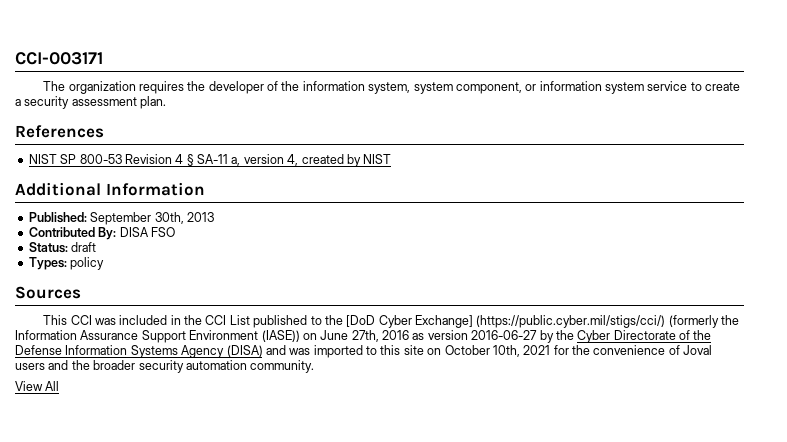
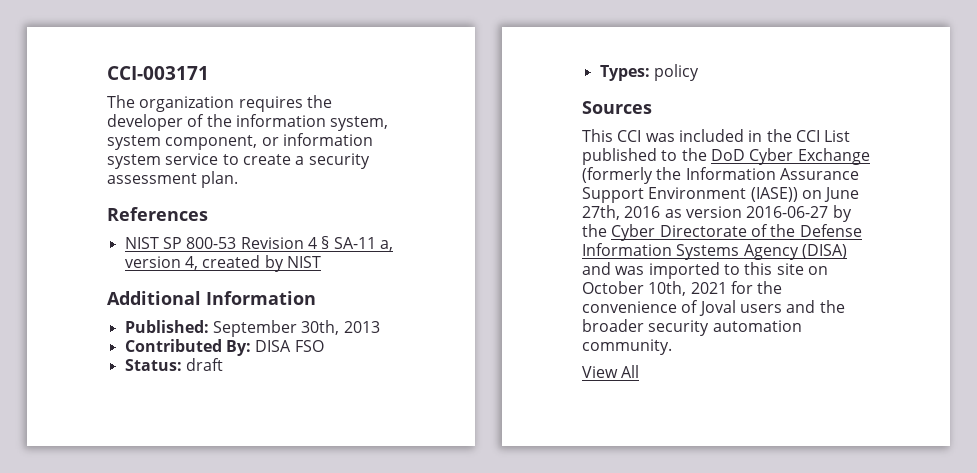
- This CCI was included in the CCI List published to the [DoD Cyber Exchange] (https://public.cyber.mil/stigs/cci/) (formerly the Information Assurance Support Environment (IASE)) on June 27th, 2016 as version 2016-06-27 by the Cyber Directorate of the Defense Information Systems Agency (DISA) and was imported to this site on October 10th, 2021 for the convenience of Joval users and the broader security automation community.
+ This CCI was included in the CCI List published to the DoD Cyber Exchange (formerly the Information Assurance Support Environment (IASE)) on June 27th, 2016 as version 2016-06-27 by the Cyber Directorate of the Defense Information Systems Agency (DISA) and was imported to this site on October 10th, 2021 for the convenience of Joval users and the broader security automation community.

